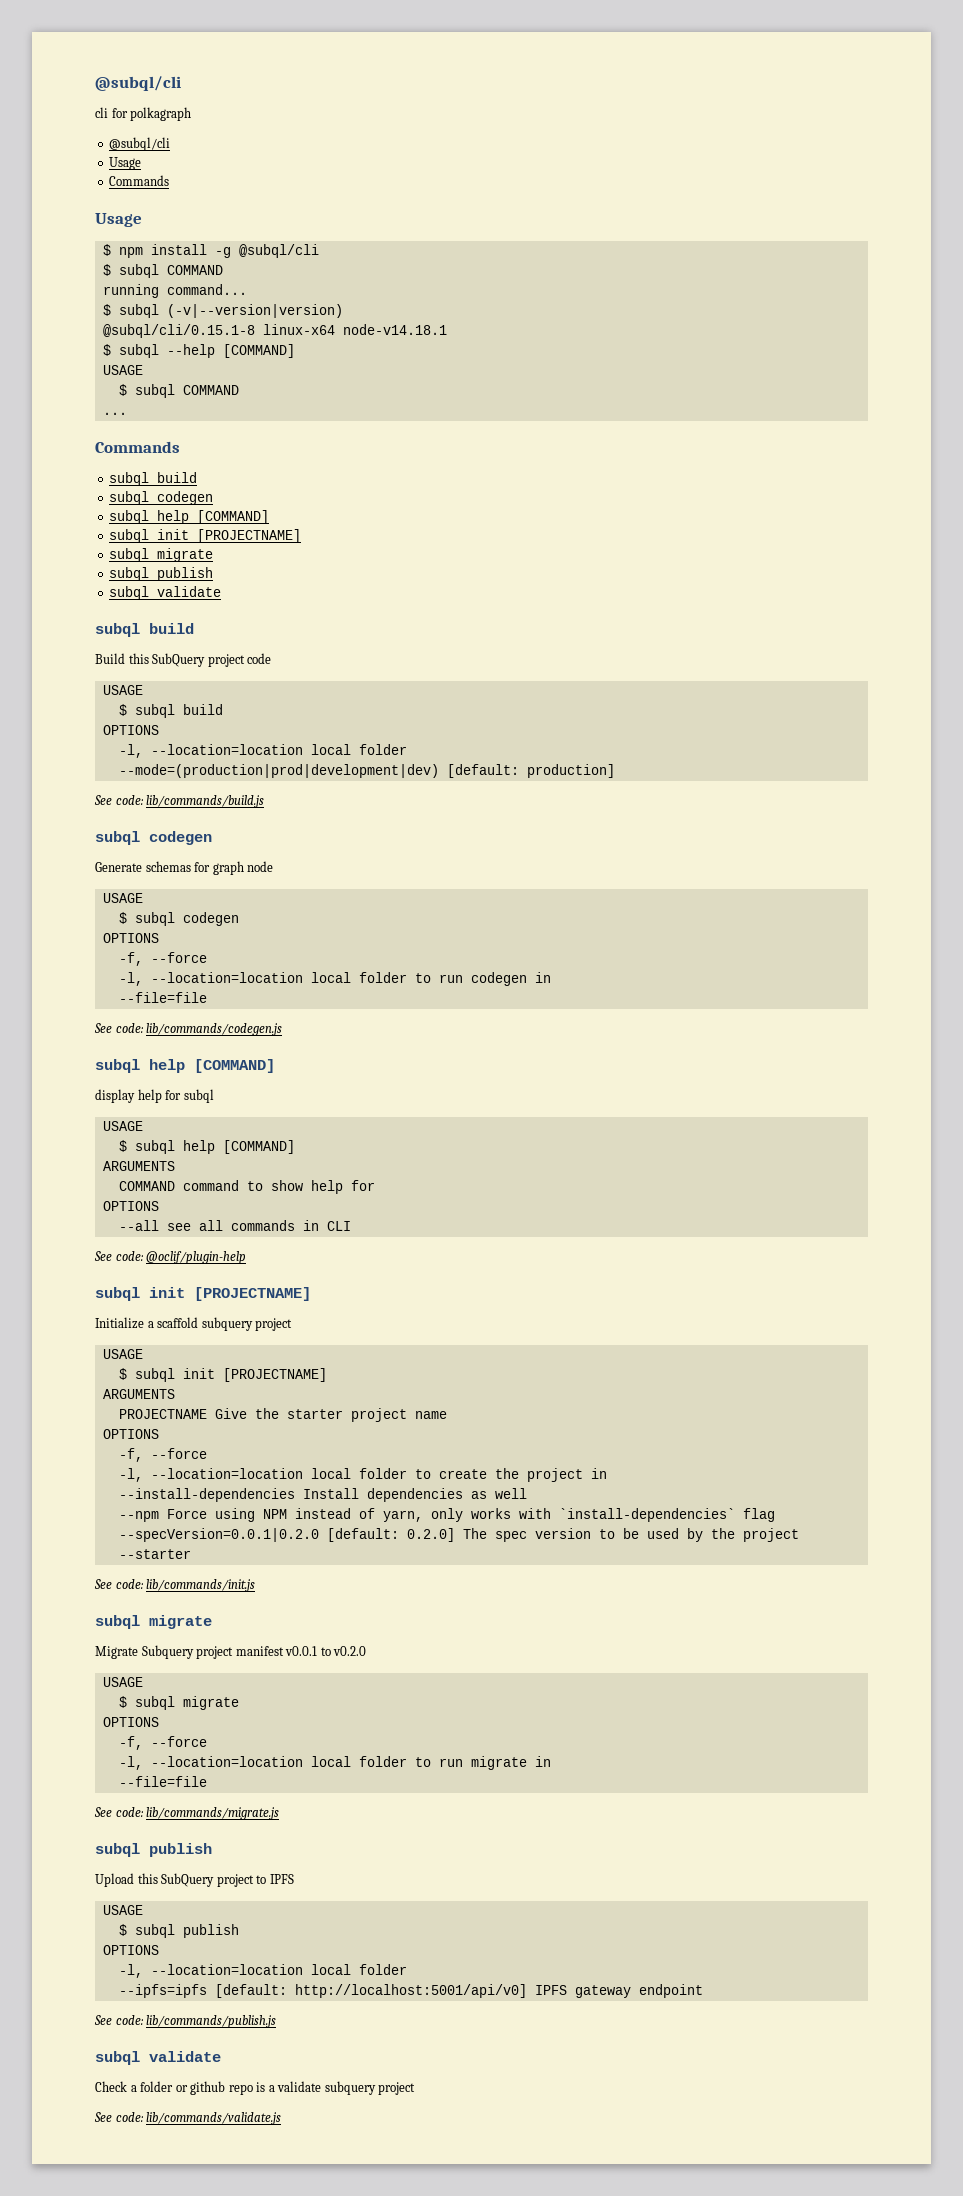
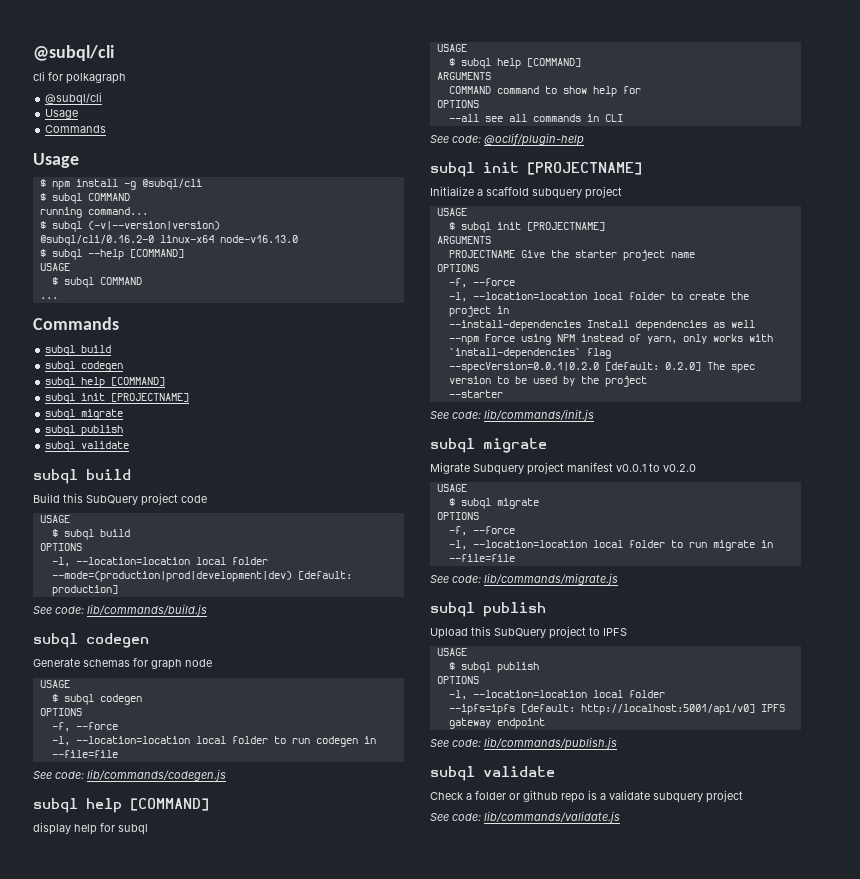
- @subql/cli/0.15.1-8 linux-x64 node-v14.18.1
+ @subql/cli/0.16.2-0 linux-x64 node-v16.13.0

